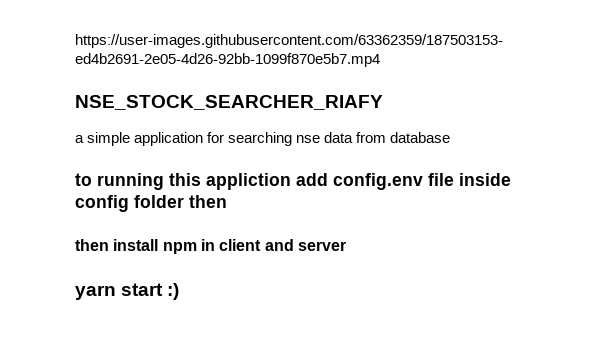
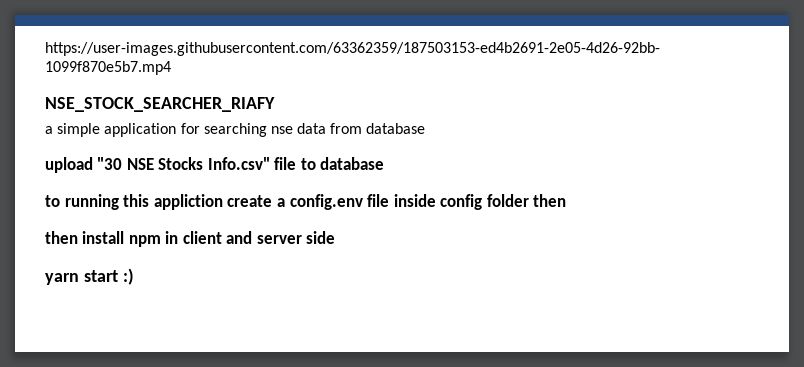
+ upload "30 NSE Stocks Info.csv" file to database
- to running this appliction add config.env file inside config folder then
+ to running this appliction create a config.env file inside config folder then
- then install npm in client and server
+ then install npm in client and server side

